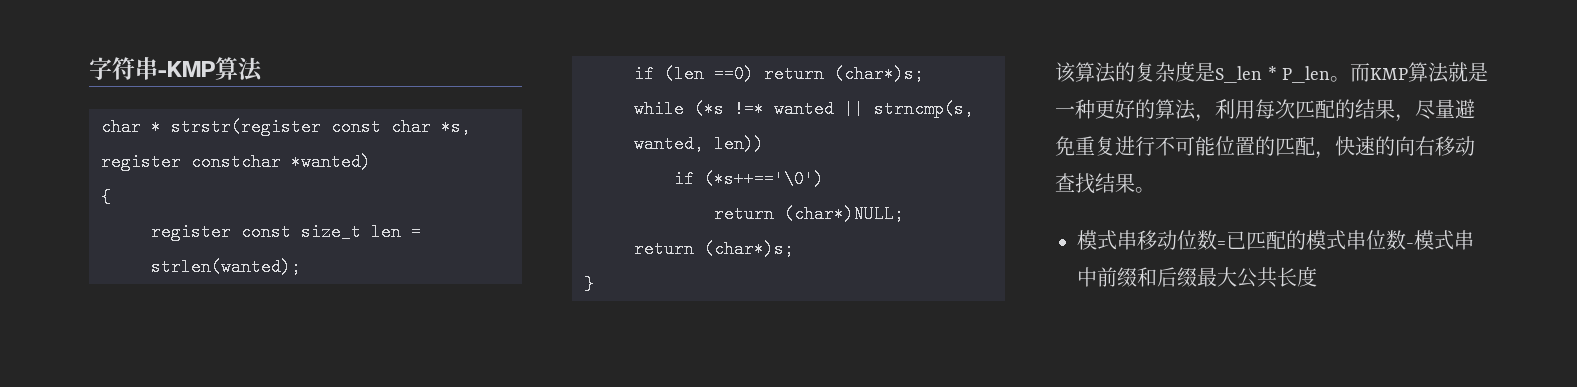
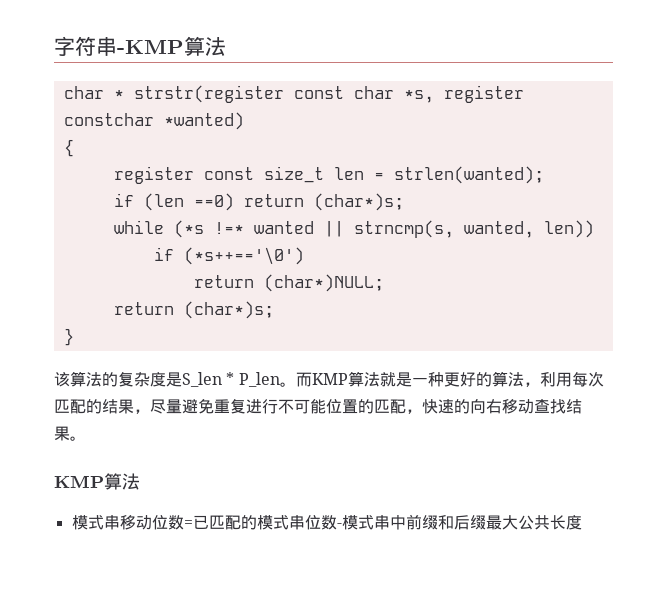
  而KMP算法就是一种更好的算法，利用每次匹配的结果，尽量避免重复进行不可能位置的匹配，快速的向右移动查找结果。
+ KMP算法

